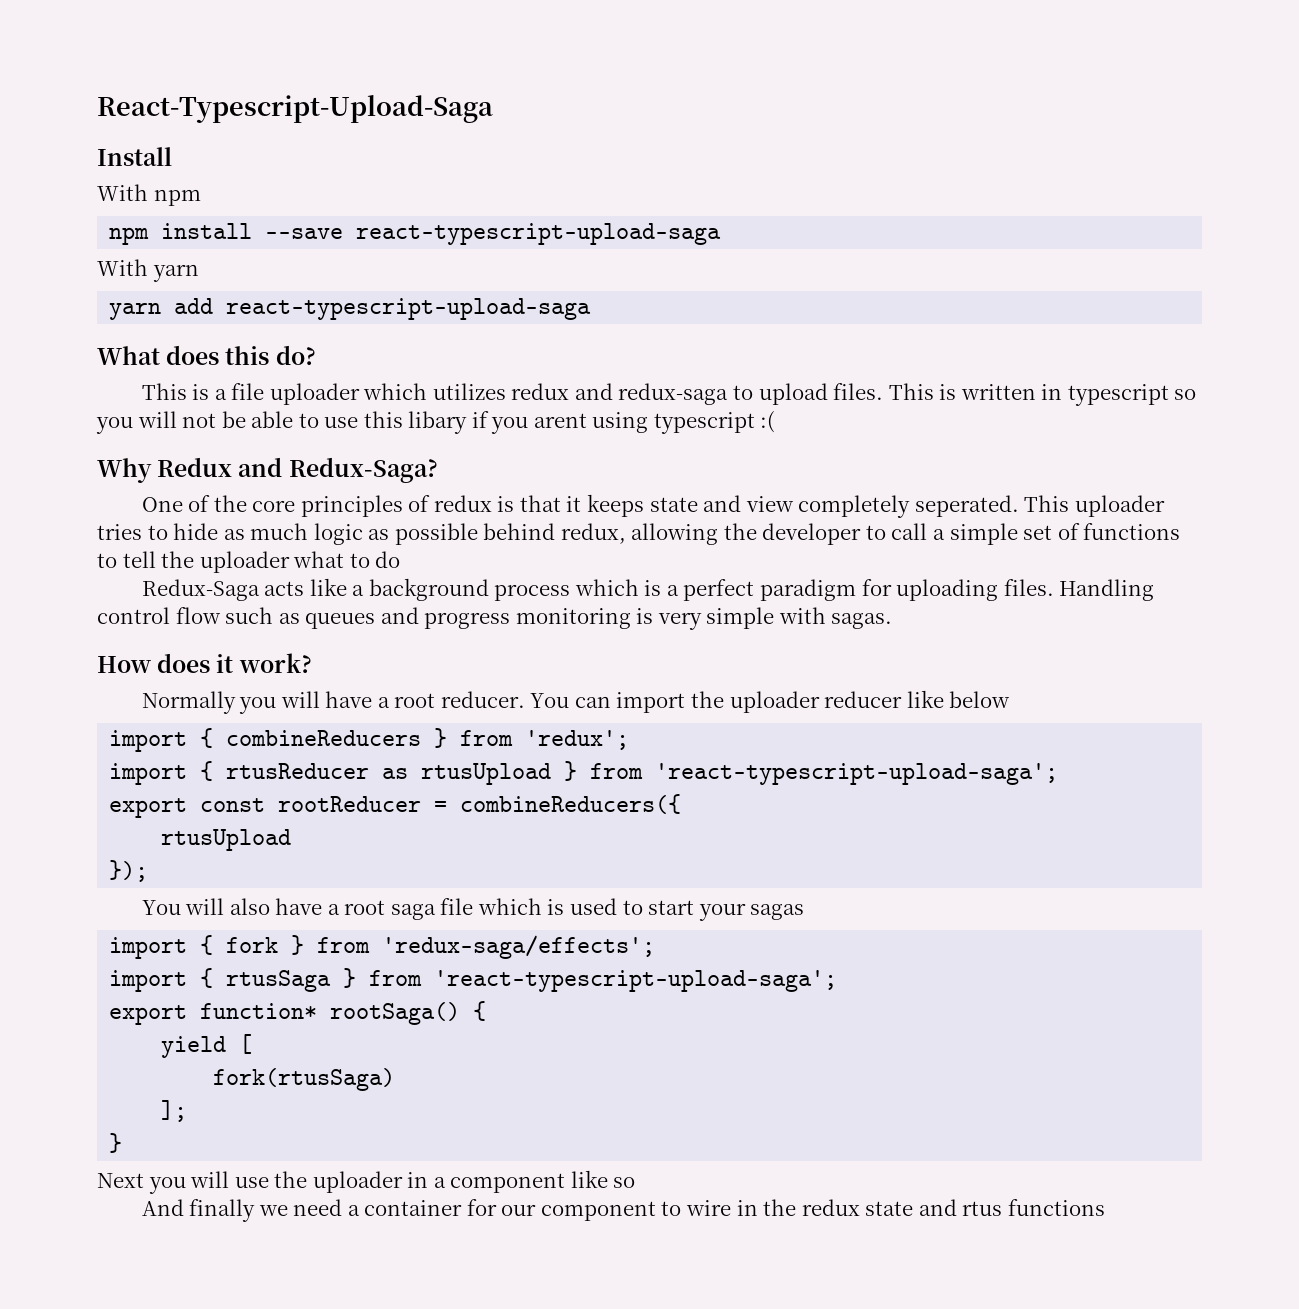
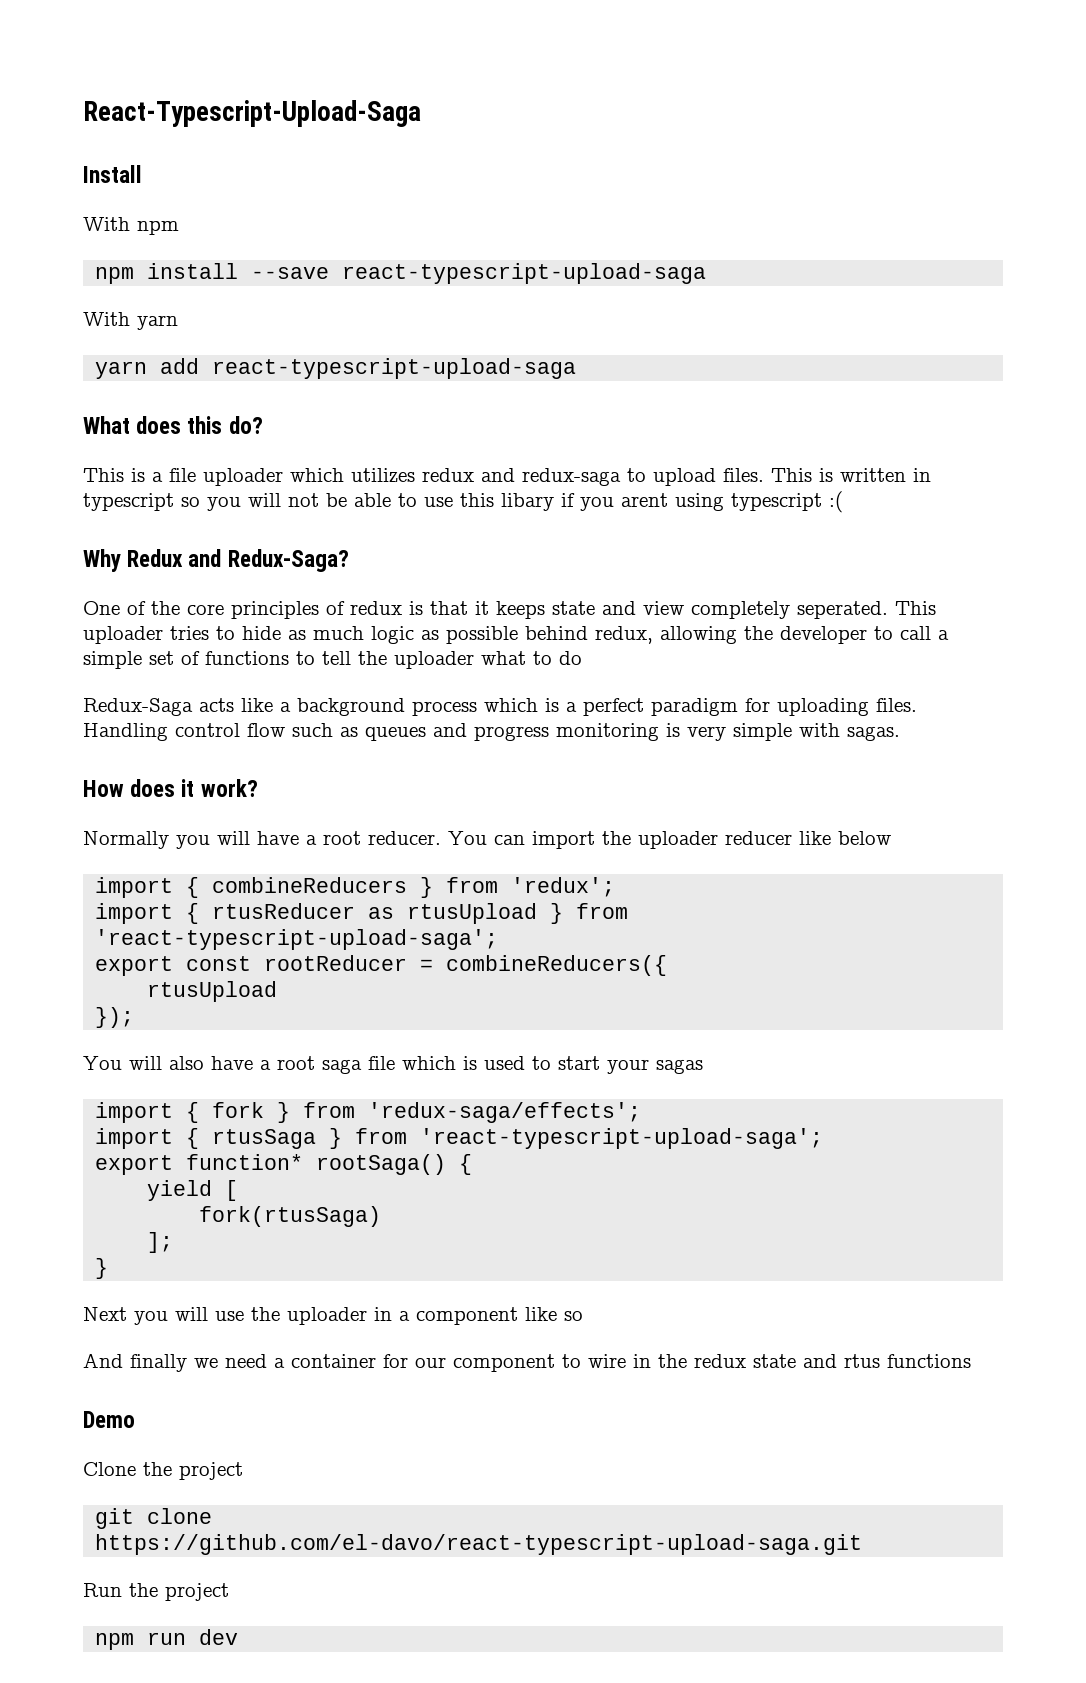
+ Demo
+ Clone the project
+ git clone https://github.com/el-davo/react-typescript-upload-saga.git
+ Run the project
+ npm run dev

